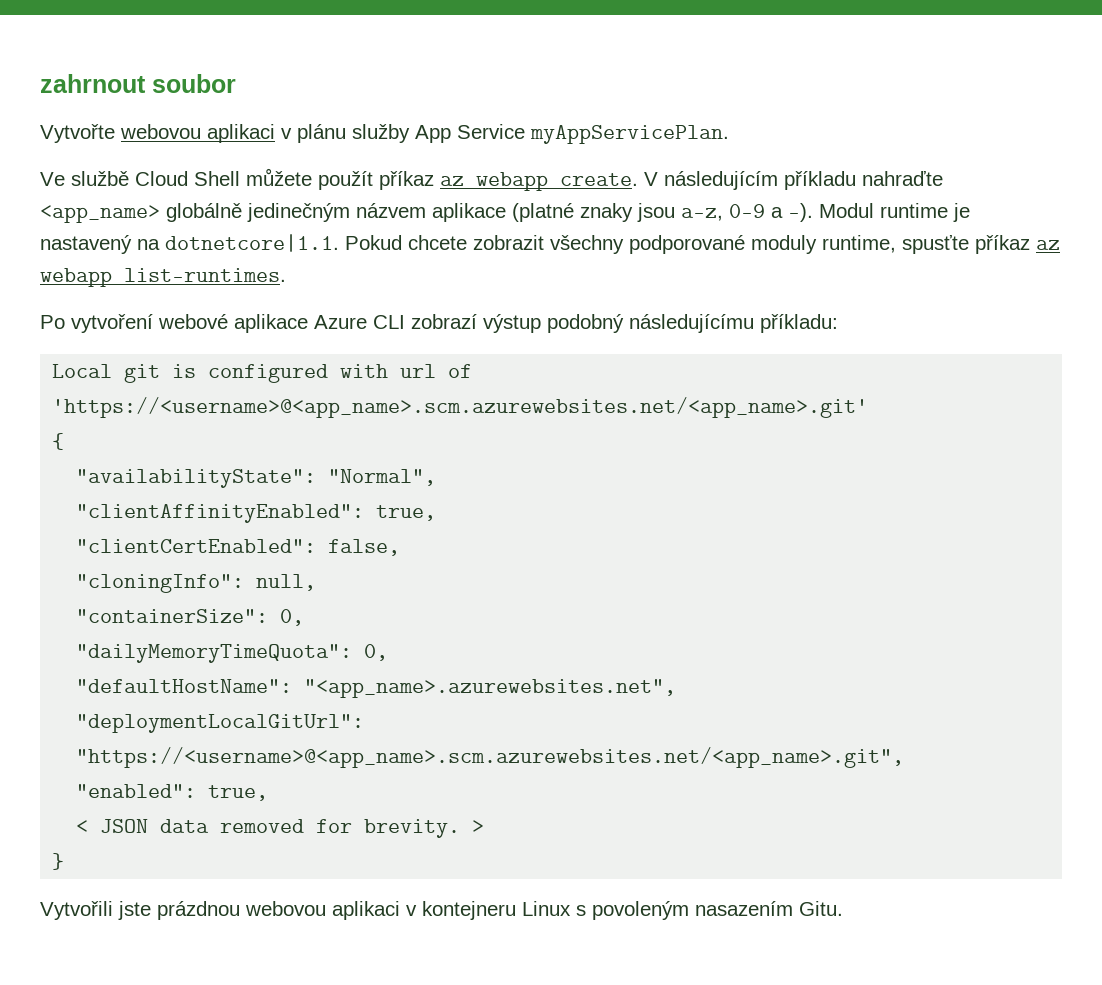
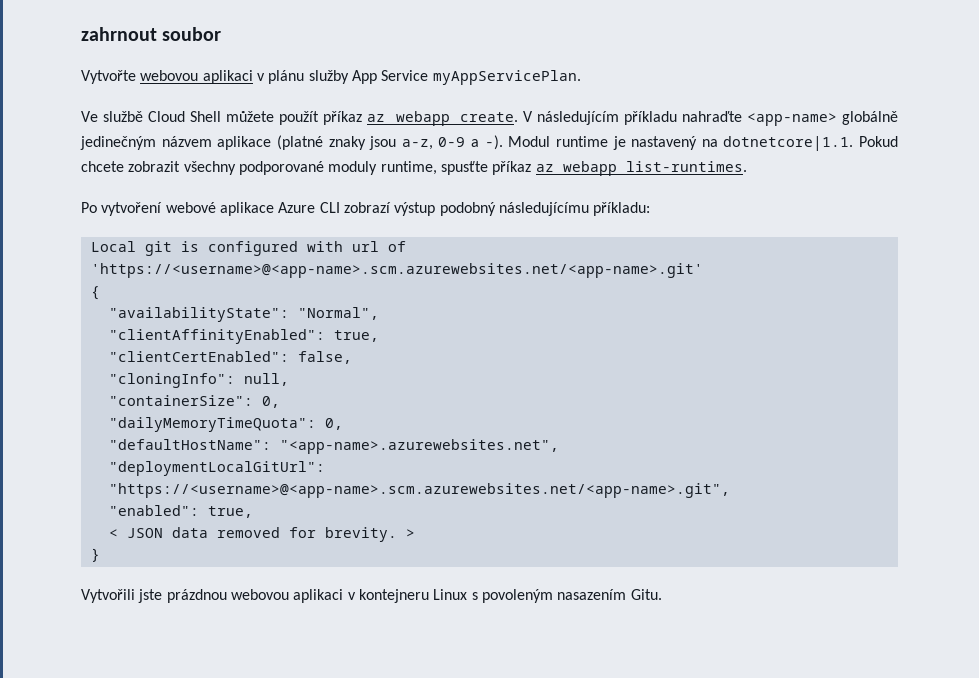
- V následujícím příkladu nahraďte <app_name> globálně jedinečným názvem aplikace (platné znaky jsou a-z, 0-9 a -).
+ V následujícím příkladu nahraďte <app-name> globálně jedinečným názvem aplikace (platné znaky jsou a-z, 0-9 a -).
- Local git is configured with url of 'https://<username>@<app_name>.scm.azurewebsites.net/<app_name>.git'
+ Local git is configured with url of 'https://<username>@<app-name>.scm.azurewebsites.net/<app-name>.git'
- "defaultHostName": "<app_name>.azurewebsites.net",
+ "defaultHostName": "<app-name>.azurewebsites.net",
- "deploymentLocalGitUrl": "https://<username>@<app_name>.scm.azurewebsites.net/<app_name>.git",
+ "deploymentLocalGitUrl": "https://<username>@<app-name>.scm.azurewebsites.net/<app-name>.git",

